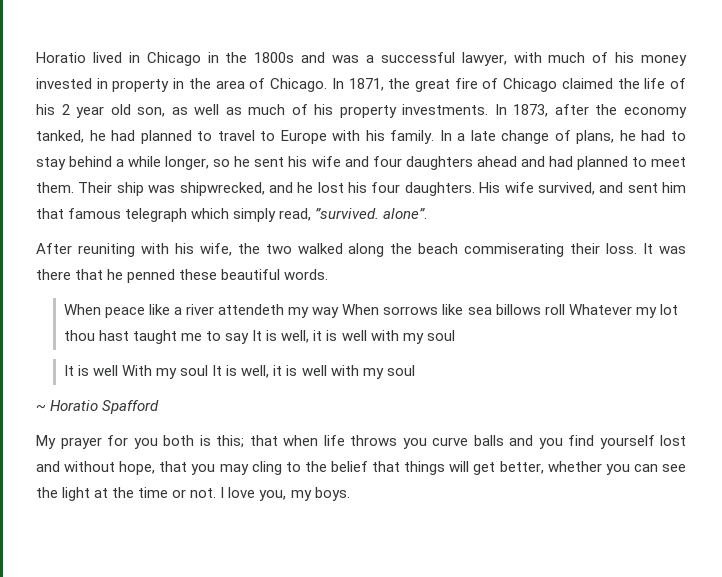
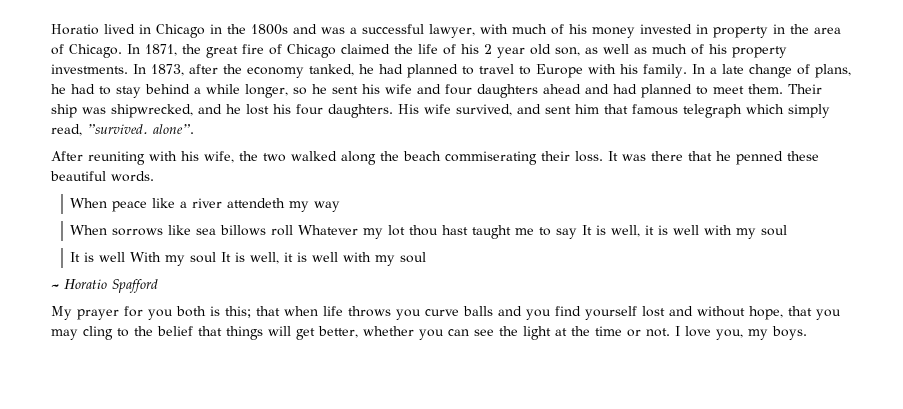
- When peace like a river attendeth my way When sorrows like sea billows roll Whatever my lot thou hast taught me to say It is well, it is well with my soul
+ When peace like a river attendeth my way
+ When sorrows like sea billows roll Whatever my lot thou hast taught me to say It is well, it is well with my soul

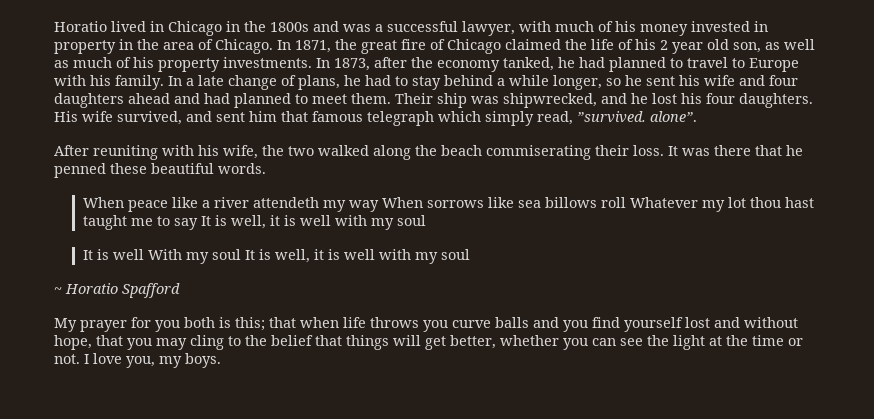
- When peace like a river attendeth my way
- When sorrows like sea billows roll Whatever my lot thou hast taught me to say It is well, it is well with my soul
+ When peace like a river attendeth my way When sorrows like sea billows roll Whatever my lot thou hast taught me to say It is well, it is well with my soul

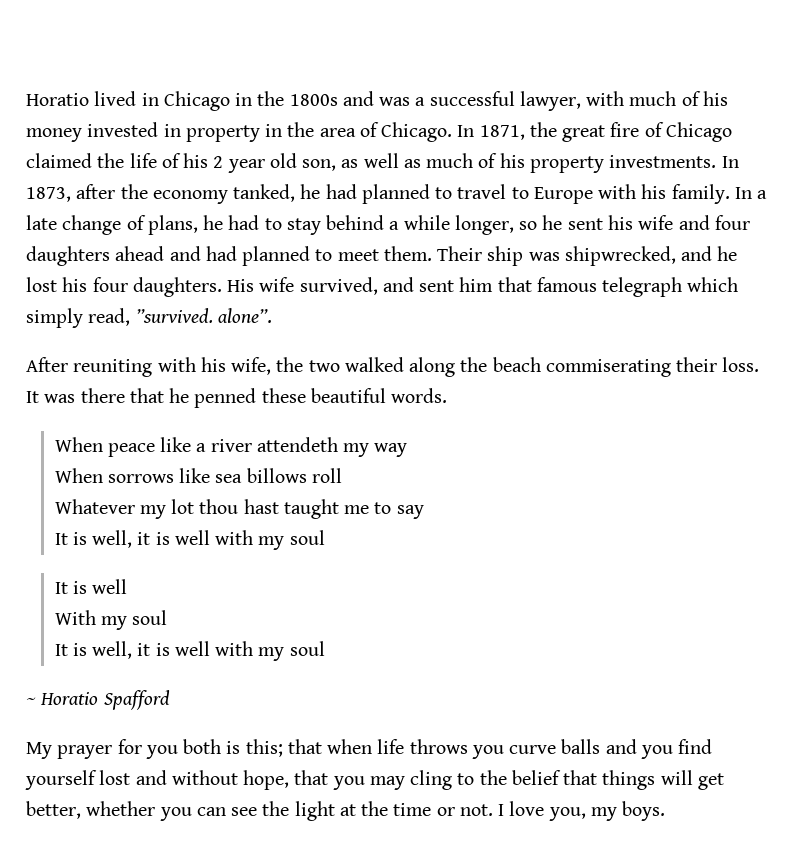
- When peace like a river attendeth my way When sorrows like sea billows roll Whatever my lot thou hast taught me to say It is well, it is well with my soul
+ When peace like a river attendeth my way
+ When sorrows like sea billows roll
+ Whatever my lot thou hast taught me to say
+ It is well, it is well with my soul
- It is well With my soul It is well, it is well with my soul
+ It is well
+ With my soul
+ It is well, it is well with my soul

